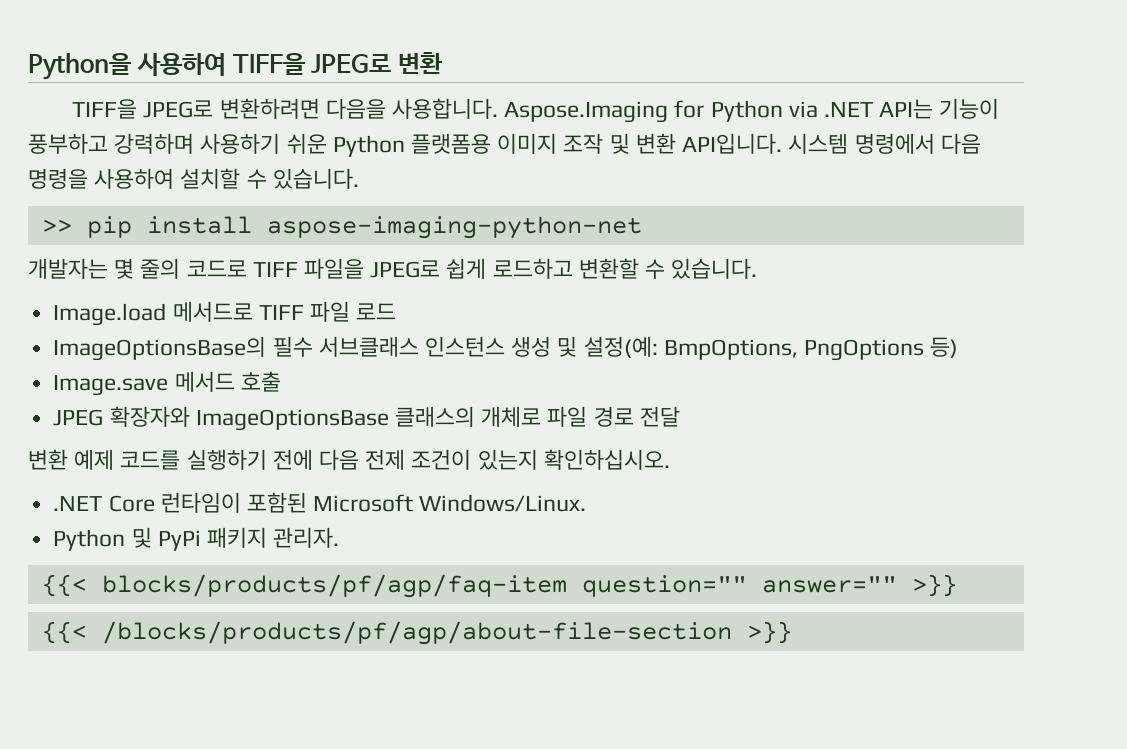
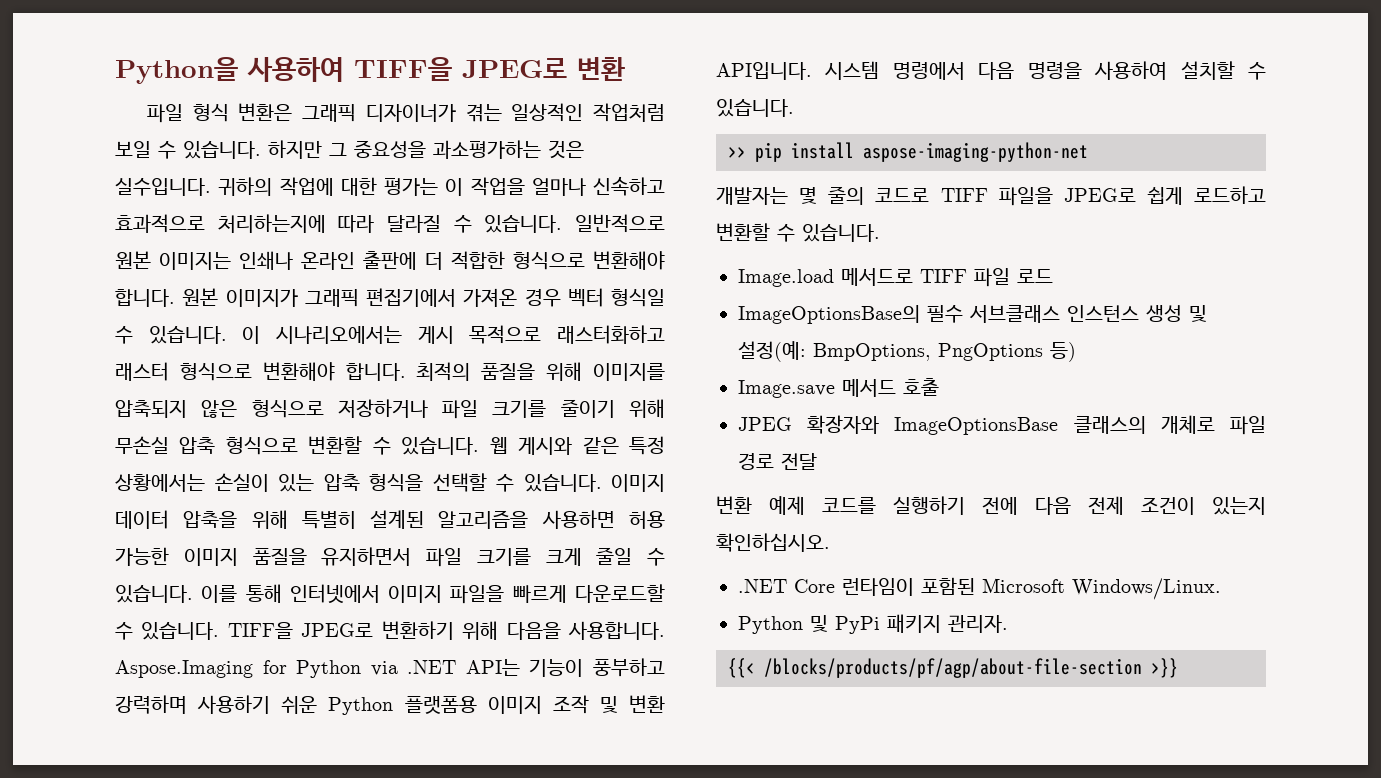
- TIFF을 JPEG로 변환하려면 다음을 사용합니다.
+ 파일 형식 변환은 그래픽 디자이너가 겪는 일상적인 작업처럼 보일 수 있습니다. 하지만 그 중요성을 과소평가하는 것은 실수입니다. 귀하의 작업에 대한 평가는 이 작업을 얼마나 신속하고 효과적으로 처리하는지에 따라 달라질 수 있습니다. 일반적으로 원본 이미지는 인쇄나 온라인 출판에 더 적합한 형식으로 변환해야 합니다. 원본 이미지가 그래픽 편집기에서 가져온 경우 벡터 형식일 수 있습니다. 이 시나리오에서는 게시 목적으로 래스터화하고 래스터 형식으로 변환해야 합니다. 최적의 품질을 위해 이미지를 압축되지 않은 형식으로 저장하거나 파일 크기를 줄이기 위해 무손실 압축 형식으로 변환할 수 있습니다. 웹 게시와 같은 특정 상황에서는 손실이 있는 압축 형식을 선택할 수 있습니다. 이미지 데이터 압축을 위해 특별히 설계된 알고리즘을 사용하면 허용 가능한 이미지 품질을 유지하면서 파일 크기를 크게 줄일 수 있습니다. 이를 통해 인터넷에서 이미지 파일을 빠르게 다운로드할 수 있습니다. TIFF을 JPEG로 변환하기 위해 다음을 사용합니다.
- {{< blocks/products/pf/agp/faq-item question="" answer="" >}}

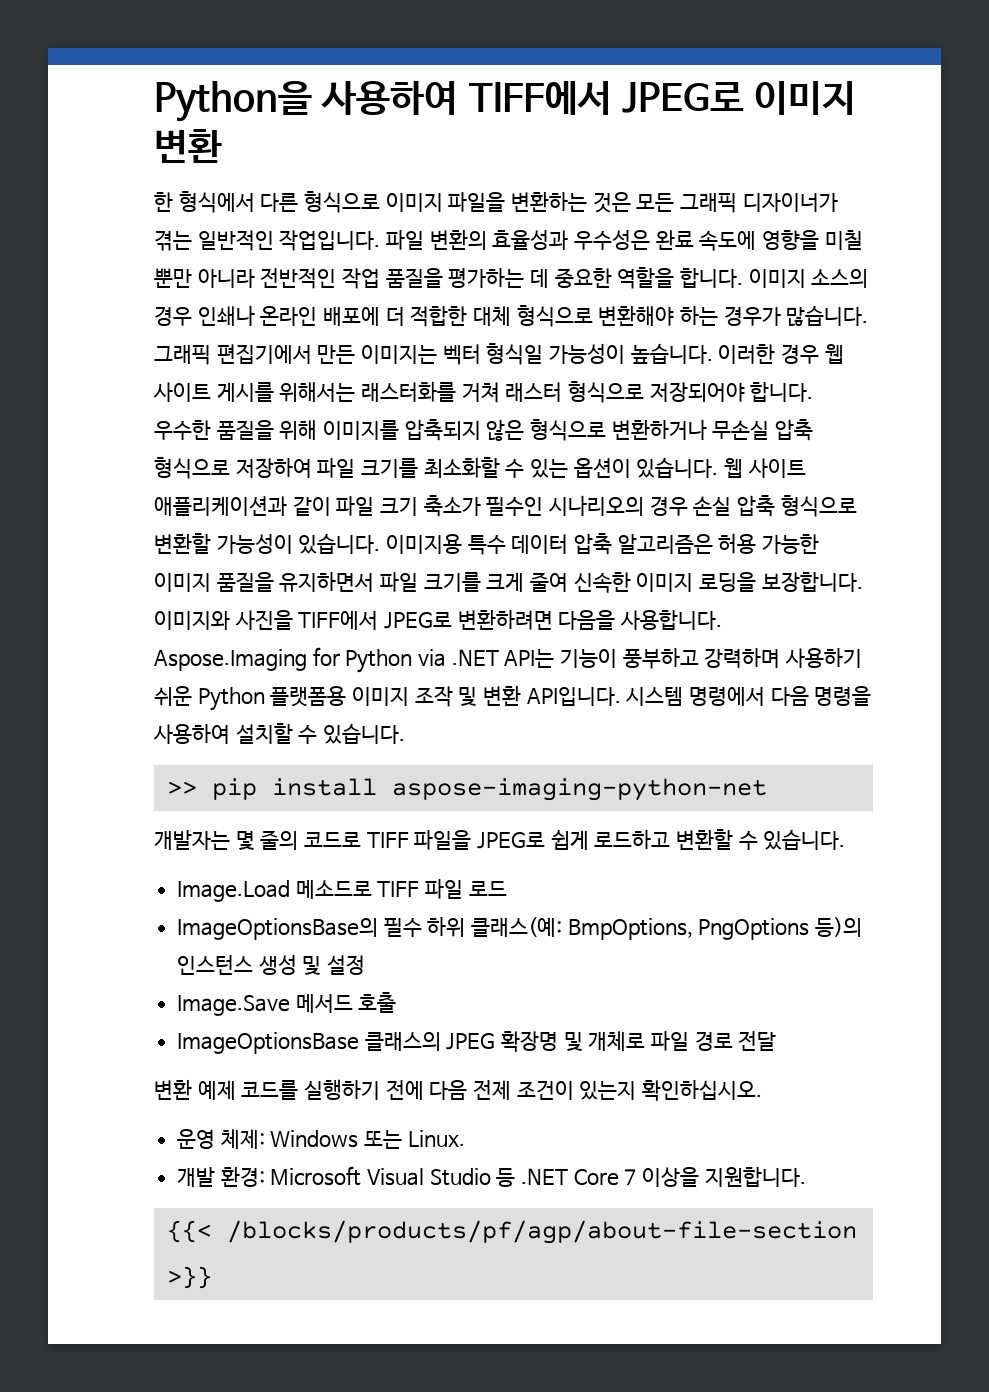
- Python을 사용하여 TIFF을 JPEG로 변환
- 파일 형식 변환은 그래픽 디자이너가 겪는 일상적인 작업처럼 보일 수 있습니다. 하지만 그 중요성을 과소평가하는 것은 실수입니다. 귀하의 작업에 대한 평가는 이 작업을 얼마나 신속하고 효과적으로 처리하는지에 따라 달라질 수 있습니다. 일반적으로 원본 이미지는 인쇄나 온라인 출판에 더 적합한 형식으로 변환해야 합니다. 원본 이미지가 그래픽 편집기에서 가져온 경우 벡터 형식일 수 있습니다. 이 시나리오에서는 게시 목적으로 래스터화하고 래스터 형식으로 변환해야 합니다. 최적의 품질을 위해 이미지를 압축되지 않은 형식으로 저장하거나 파일 크기를 줄이기 위해 무손실 압축 형식으로 변환할 수 있습니다. 웹 게시와 같은 특정 상황에서는 손실이 있는 압축 형식을 선택할 수 있습니다. 이미지 데이터 압축을 위해 특별히 설계된 알고리즘을 사용하면 허용 가능한 이미지 품질을 유지하면서 파일 크기를 크게 줄일 수 있습니다. 이를 통해 인터넷에서 이미지 파일을 빠르게 다운로드할 수 있습니다. TIFF을 JPEG로 변환하기 위해 다음을 사용합니다.
+ Python을 사용하여 TIFF에서 JPEG로 이미지 변환
+ 한 형식에서 다른 형식으로 이미지 파일을 변환하는 것은 모든 그래픽 디자이너가 겪는 일반적인 작업입니다. 파일 변환의 효율성과 우수성은 완료 속도에 영향을 미칠 뿐만 아니라 전반적인 작업 품질을 평가하는 데 중요한 역할을 합니다. 이미지 소스의 경우 인쇄나 온라인 배포에 더 적합한 대체 형식으로 변환해야 하는 경우가 많습니다. 그래픽 편집기에서 만든 이미지는 벡터 형식일 가능성이 높습니다. 이러한 경우 웹 사이트 게시를 위해서는 래스터화를 거쳐 래스터 형식으로 저장되어야 합니다. 우수한 품질을 위해 이미지를 압축되지 않은 형식으로 변환하거나 무손실 압축 형식으로 저장하여 파일 크기를 최소화할 수 있는 옵션이 있습니다. 웹 사이트 애플리케이션과 같이 파일 크기 축소가 필수인 시나리오의 경우 손실 압축 형식으로 변환할 가능성이 있습니다. 이미지용 특수 데이터 압축 알고리즘은 허용 가능한 이미지 품질을 유지하면서 파일 크기를 크게 줄여 신속한 이미지 로딩을 보장합니다. 이미지와 사진을 TIFF에서 JPEG로 변환하려면 다음을 사용합니다.
- Image.load 메서드로 TIFF 파일 로드
+ Image.Load 메소드로 TIFF 파일 로드
- ImageOptionsBase의 필수 서브클래스 인스턴스 생성 및 설정(예: BmpOptions, PngOptions 등)
- Image.save 메서드 호출
- JPEG 확장자와 ImageOptionsBase 클래스의 개체로 파일 경로 전달
+ ImageOptionsBase의 필수 하위 클래스(예: BmpOptions, PngOptions 등)의 인스턴스 생성 및 설정
+ Image.Save 메서드 호출
+ ImageOptionsBase 클래스의 JPEG 확장명 및 개체로 파일 경로 전달
- .NET Core 런타임이 포함된 Microsoft Windows/Linux.
- Python 및 PyPi 패키지 관리자.
+ 운영 체제: Windows 또는 Linux.
+ 개발 환경: Microsoft Visual Studio 등 .NET Core 7 이상을 지원합니다.

